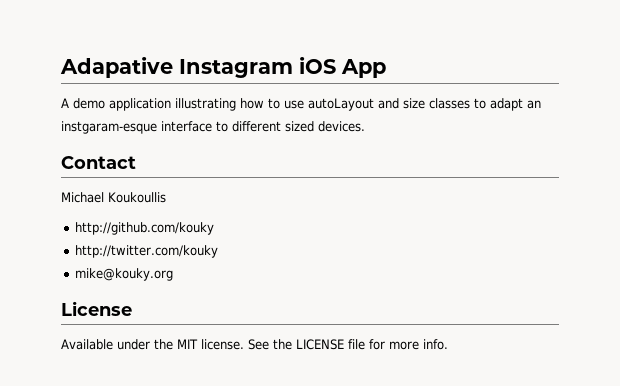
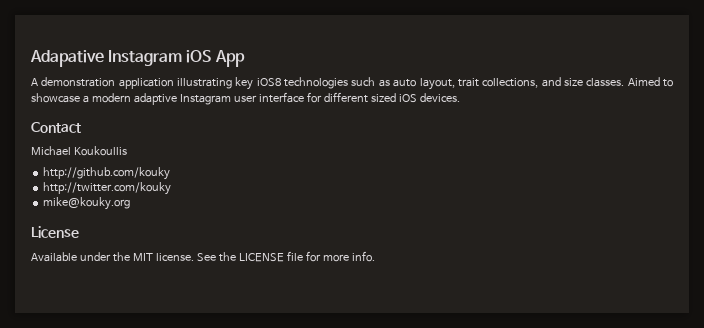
- A demo application illustrating how to use autoLayout and size classes to adapt an instgaram-esque interface to different sized devices.
+ A demonstration application illustrating key iOS8 technologies such as auto layout, trait collections, and size classes. Aimed to showcase a modern adaptive Instagram user interface for different sized iOS devices.

